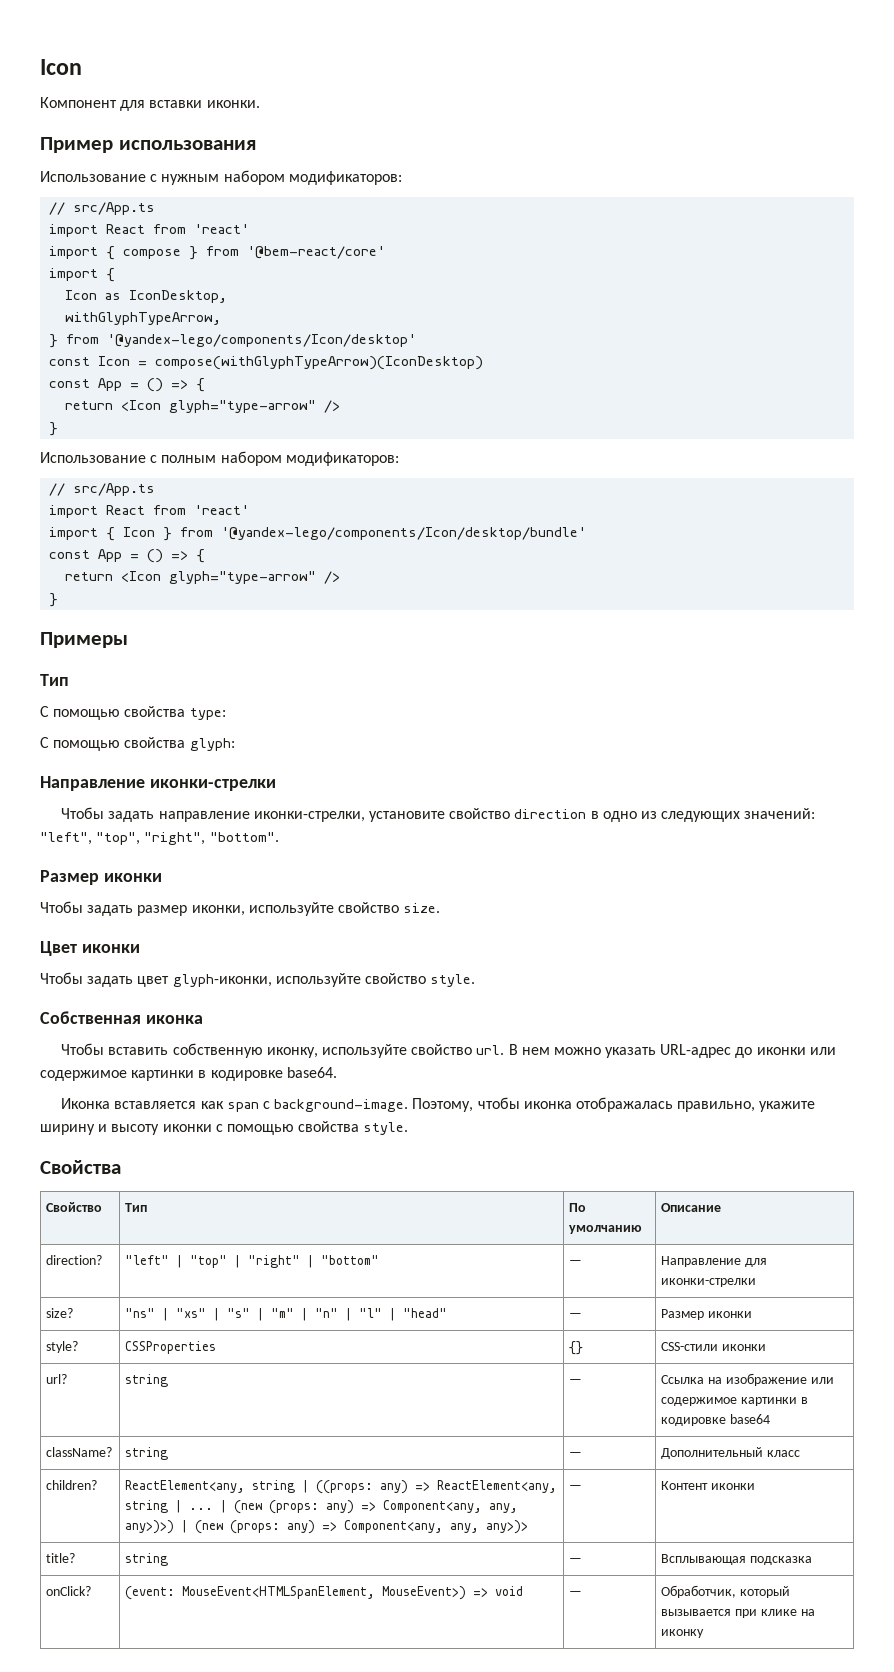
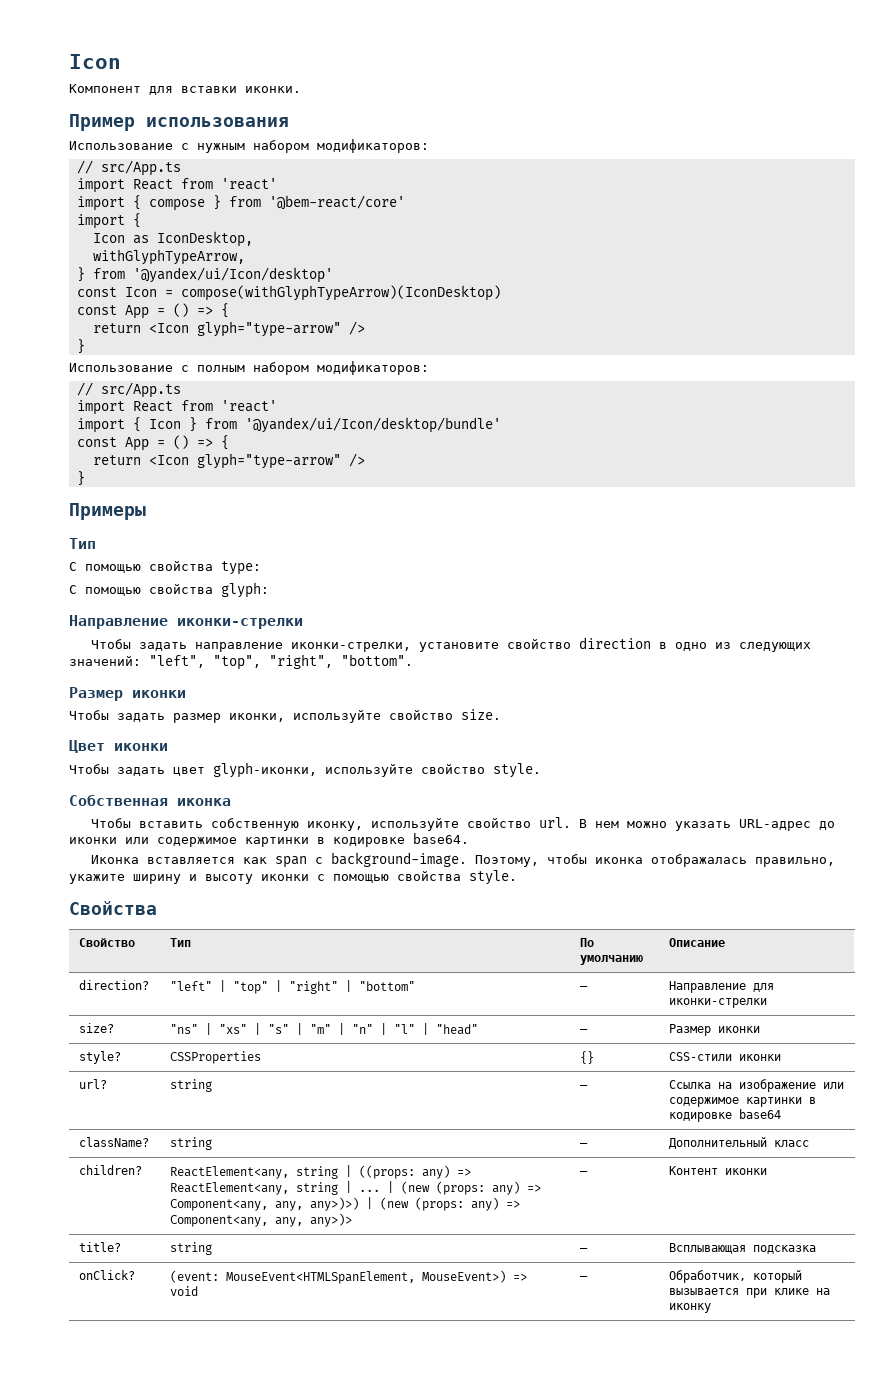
- } from '@yandex-lego/components/Icon/desktop'
+ } from '@yandex/ui/Icon/desktop'
- import { Icon } from '@yandex-lego/components/Icon/desktop/bundle'
+ import { Icon } from '@yandex/ui/Icon/desktop/bundle'

